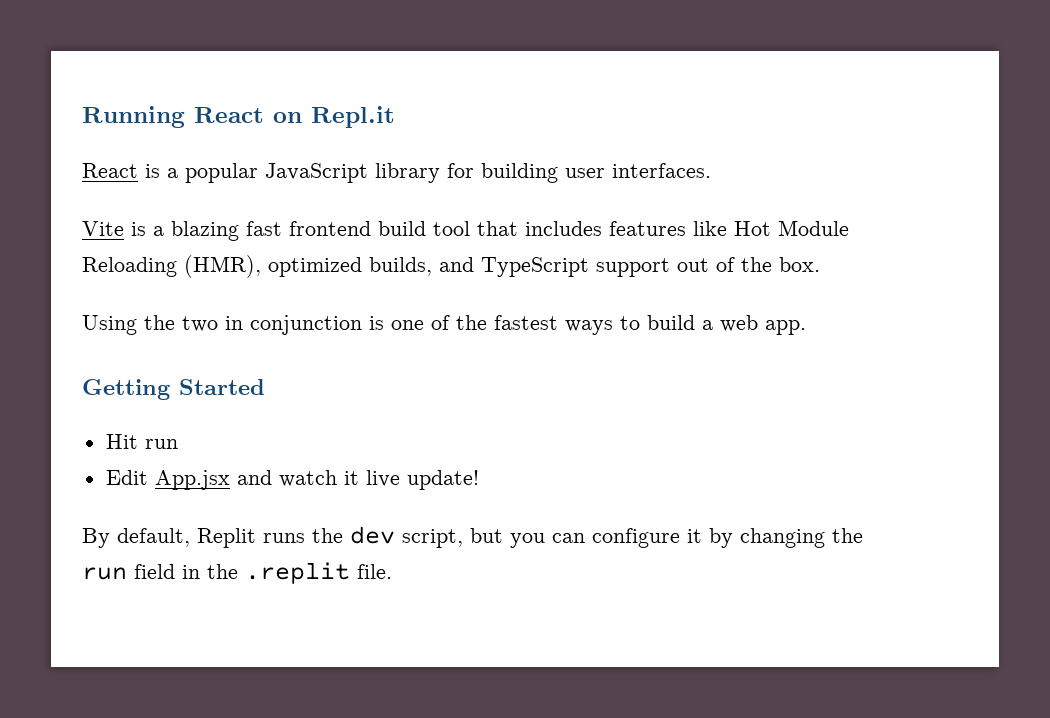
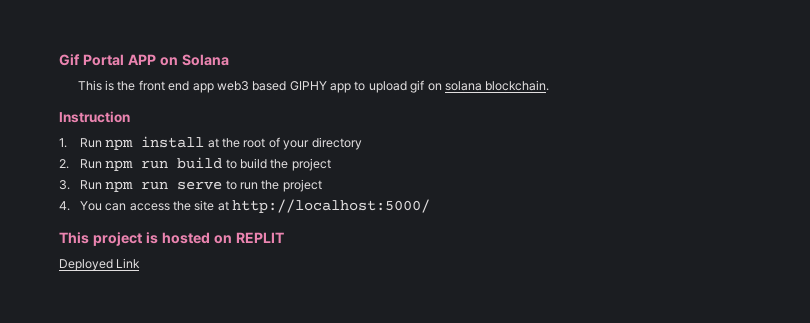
- Running React on Repl.it
- React is a popular JavaScript library for building user interfaces.
- Vite is a blazing fast frontend build tool that includes features like Hot Module Reloading (HMR), optimized builds, and TypeScript support out of the box.
- Using the two in conjunction is one of the fastest ways to build a web app.
- Getting Started
- Hit run
- Edit App.jsx and watch it live update!
- By default, Replit runs the dev script, but you can configure it by changing the run field in the .replit file.
+ Gif Portal APP on Solana
+ This is the front end app web3 based GIPHY app to upload gif on solana blockchain.
+ Instruction
+ 1. Run npm install at the root of your directory
+ 2. Run npm run build to build the project
+ 3. Run npm run serve to run the project
+ 4. You can access the site at http://localhost:5000/
+ This project is hosted on REPLIT
+ Deployed Link

